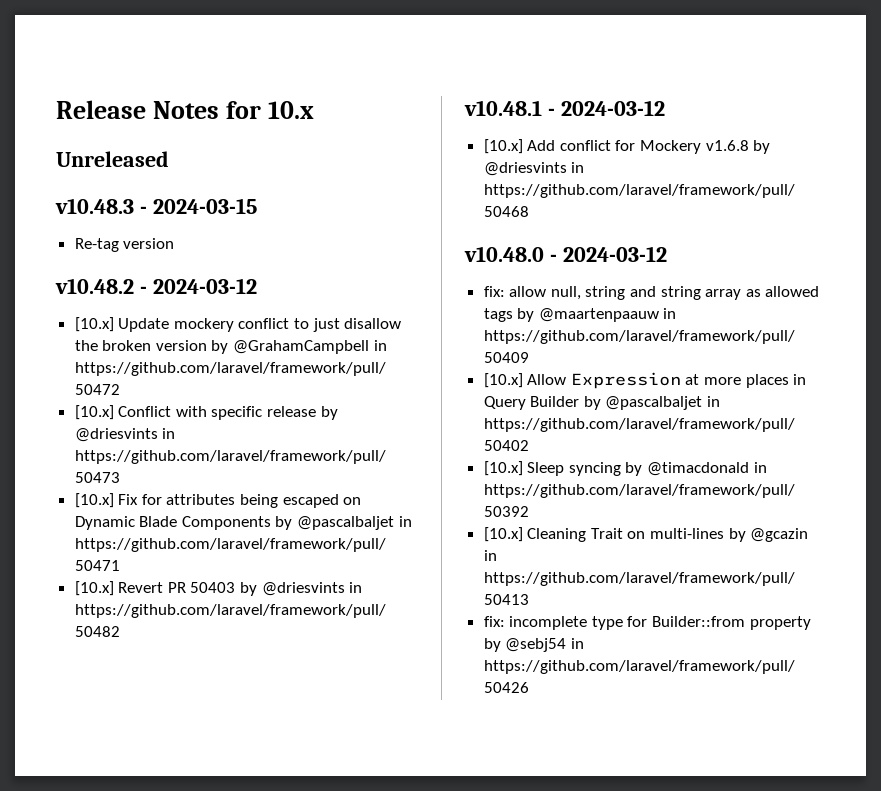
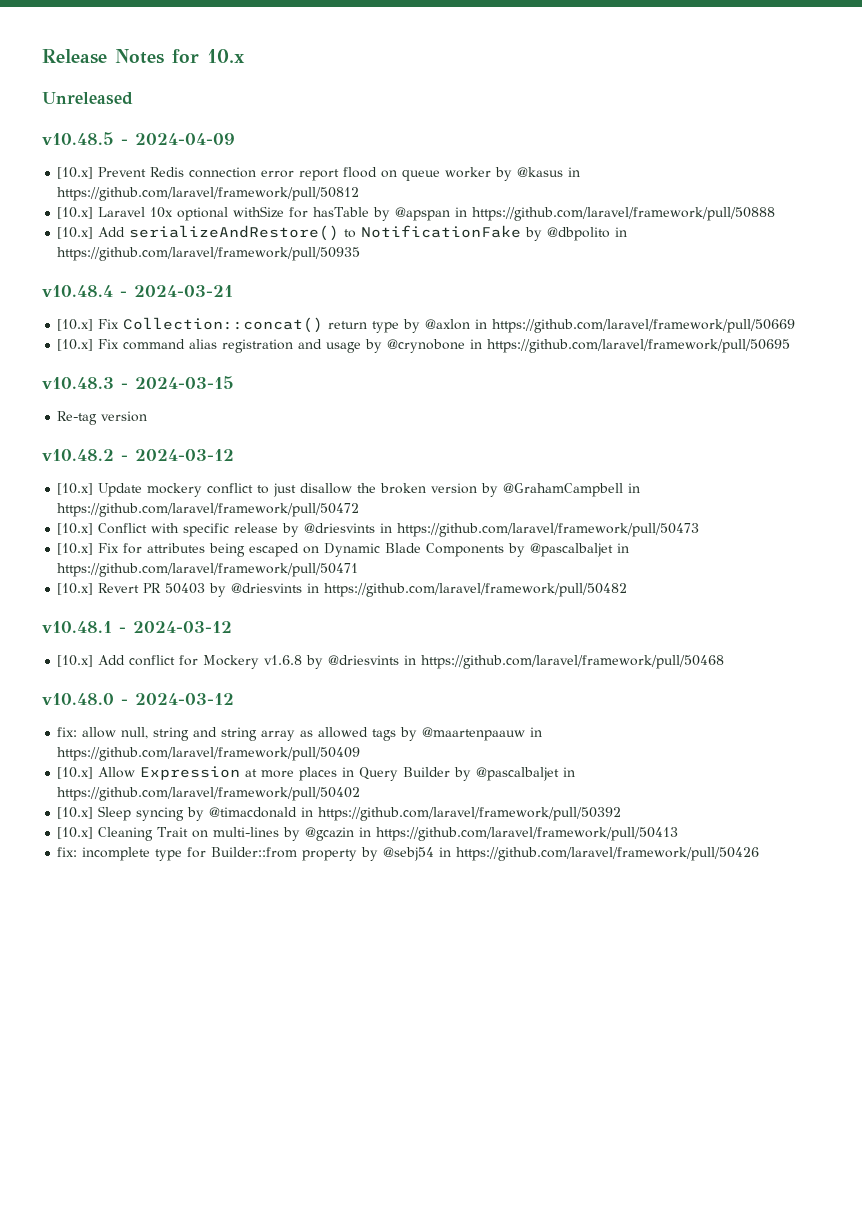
+ v10.48.5 - 2024-04-09
+ [10.x] Prevent Redis connection error report flood on queue worker by @kasus in https://github.com/laravel/framework/pull/50812
+ [10.x] Laravel 10x optional withSize for hasTable by @apspan in https://github.com/laravel/framework/pull/50888
+ [10.x] Add serializeAndRestore() to NotificationFake by @dbpolito in https://github.com/laravel/framework/pull/50935
+ v10.48.4 - 2024-03-21
+ [10.x] Fix Collection::concat() return type by @axlon in https://github.com/laravel/framework/pull/50669
+ [10.x] Fix command alias registration and usage by @crynobone in https://github.com/laravel/framework/pull/50695

